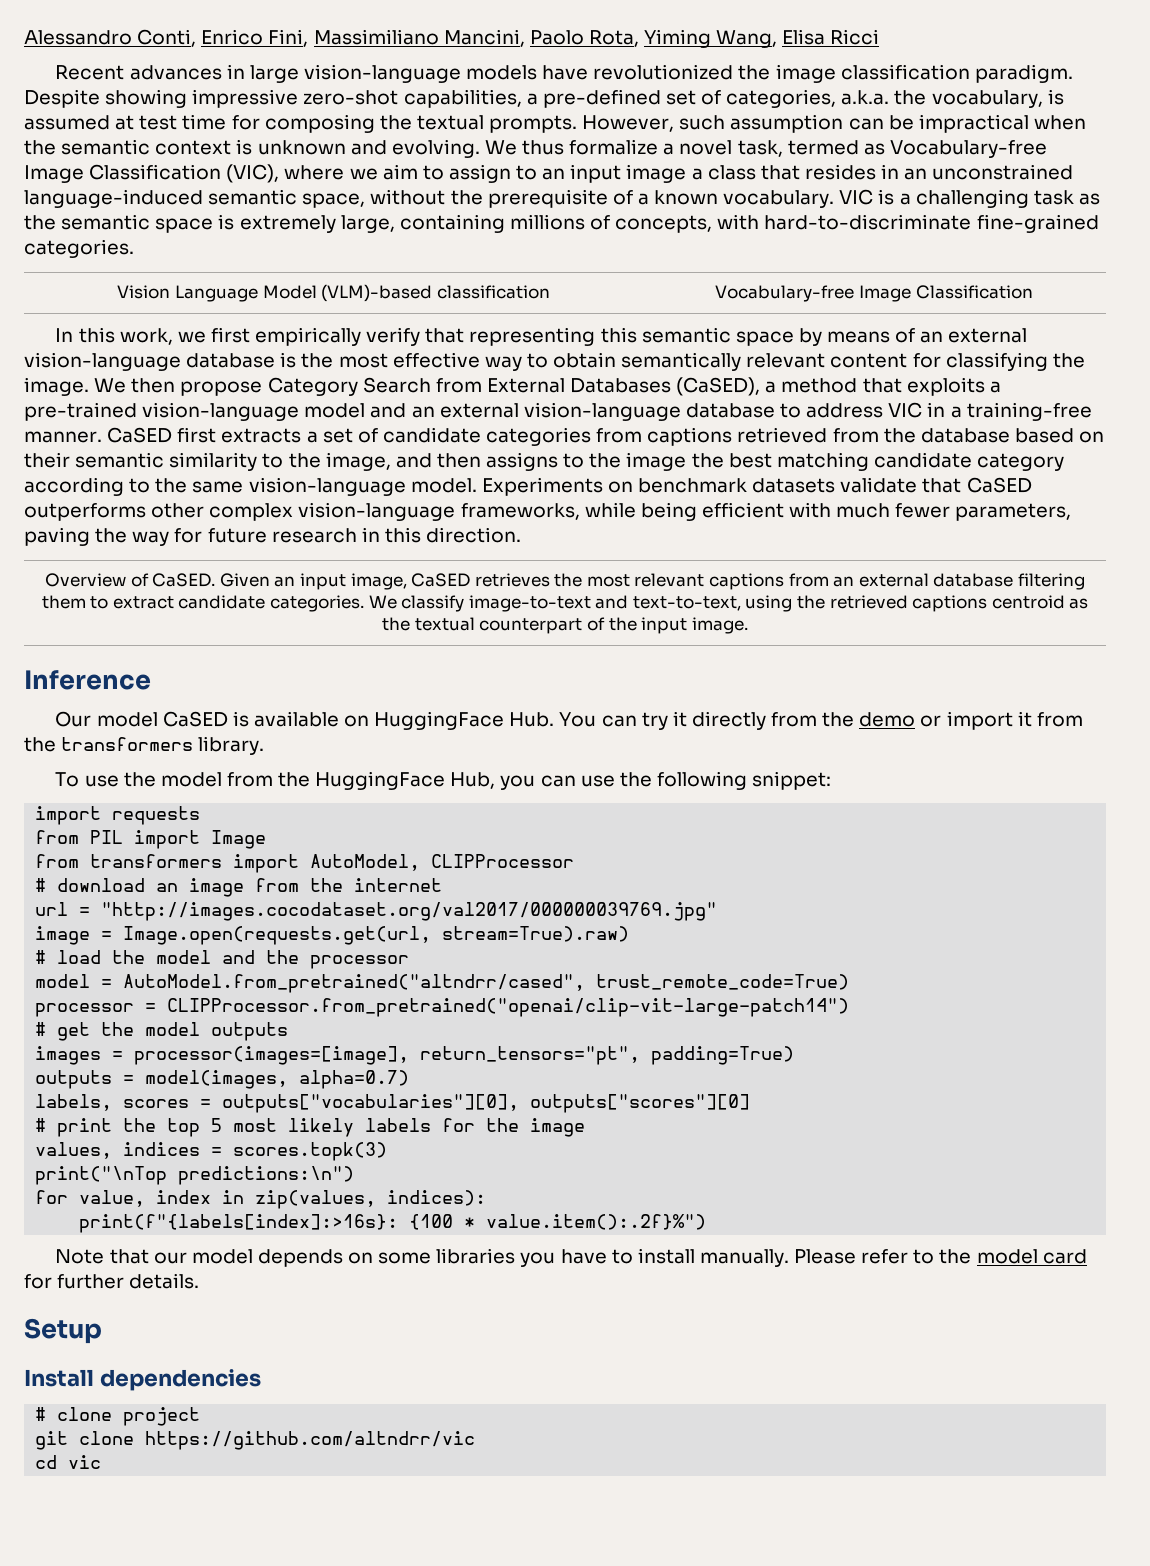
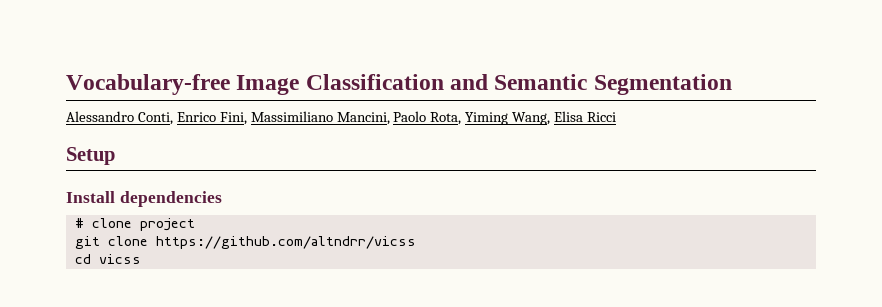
+ Vocabulary-free Image Classification and Semantic Segmentation
- Recent advances in large vision-language models have revolutionized the image classification paradigm. Despite showing impressive zero-shot capabilities, a pre-defined set of categories, a.k.a. the vocabulary, is assumed at test time for composing the textual prompts. However, such assumption can be impractical when the semantic context is unknown and evolving. We thus formalize a novel task, termed as Vocabulary-free Image Classification (VIC), where we aim to assign to an input image a class that resides in an unconstrained language-induced semantic space, without the prerequisite of a known vocabulary. VIC is a challenging task as the semantic space is extremely large, containing millions of concepts, with hard-to-discriminate fine-grained categories.
- Vision Language Model (VLM)-based classification | Vocabulary-free Image Classification
- In this work, we first empirically verify that representing this semantic space by means of an external vision-language database is the most effective way to obtain semantically relevant content for classifying the image. We then propose Category Search from External Databases (CaSED), a method that exploits a pre-trained vision-language model and an external vision-language database to address VIC in a training-free manner. CaSED first extracts a set of candidate categories from captions retrieved from the database based on their semantic similarity to the image, and then assigns to the image the best matching candidate category according to the same vision-language model. Experiments on benchmark datasets validate that CaSED outperforms other complex vision-language frameworks, while being efficient with much fewer parameters, paving the way for future research in this direction.
- Overview of CaSED. Given an input image, CaSED retrieves the most relevant captions from an external database filtering them to extract candidate categories. We classify image-to-text and text-to-text, using the retrieved captions centroid as the textual counterpart of the input image.
- Inference
- Our model CaSED is available on HuggingFace Hub. You can try it directly from the demo or import it from the transformers library.
- To use the model from the HuggingFace Hub, you can use the following snippet:
- import requests
- from PIL import Image
- from transformers import AutoModel, CLIPProcessor
- # download an image from the internet
- url = "http://images.cocodataset.org/val2017/000000039769.jpg"
- image = Image.open(requests.get(url, stream=True).raw)
- # load the model and the processor
- model = AutoModel.from_pretrained("altndrr/cased", trust_remote_code=True)
- processor = CLIPProcessor.from_pretrained("openai/clip-vit-large-patch14")
- # get the model outputs
- images = processor(images=[image], return_tensors="pt", padding=True)
- outputs = model(images, alpha=0.7)
- labels, scores = outputs["vocabularies"][0], outputs["scores"][0]
- # print the top 5 most likely labels for the image
- values, indices = scores.topk(3)
- print("\nTop predictions:\n")
- for value, index in zip(values, indices):
- print(f"{labels[index]:>16s}: {100 * value.item():.2f}%")
- Note that our model depends on some libraries you have to install manually. Please refer to the model card for further details.
- git clone https://github.com/altndrr/vic
+ git clone https://github.com/altndrr/vicss
- cd vic
+ cd vicss

